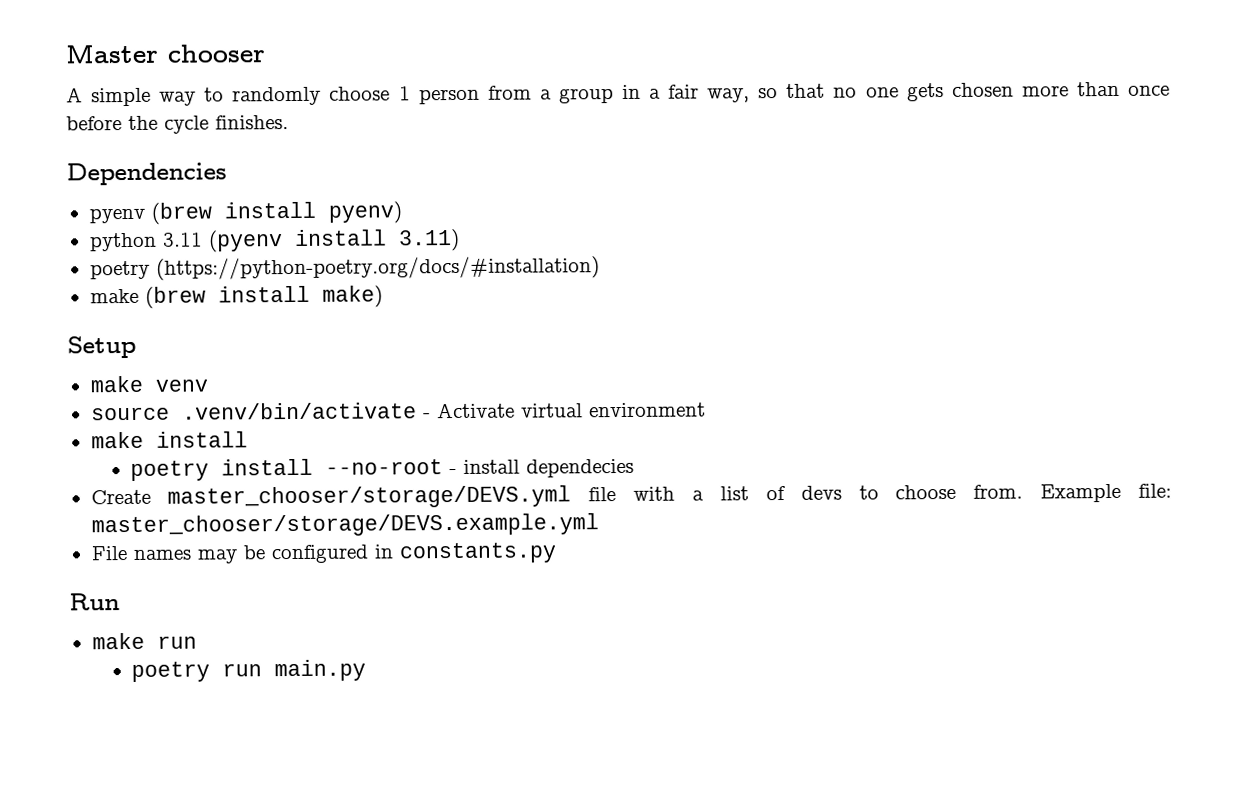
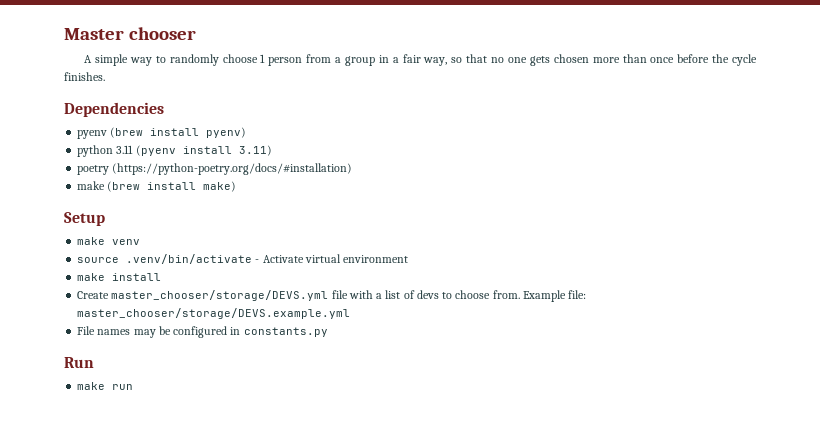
- poetry install --no-root - install dependecies
- poetry run main.py

